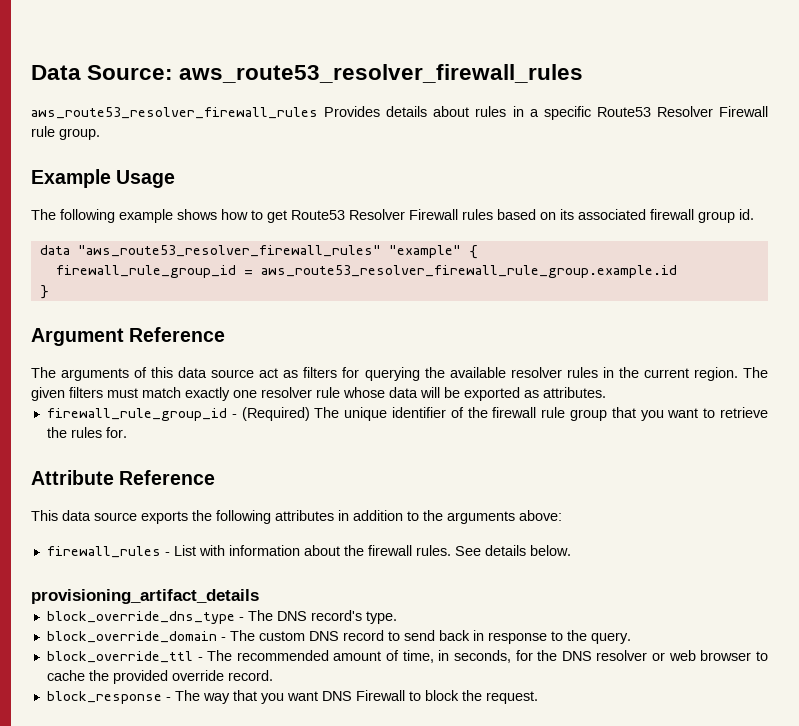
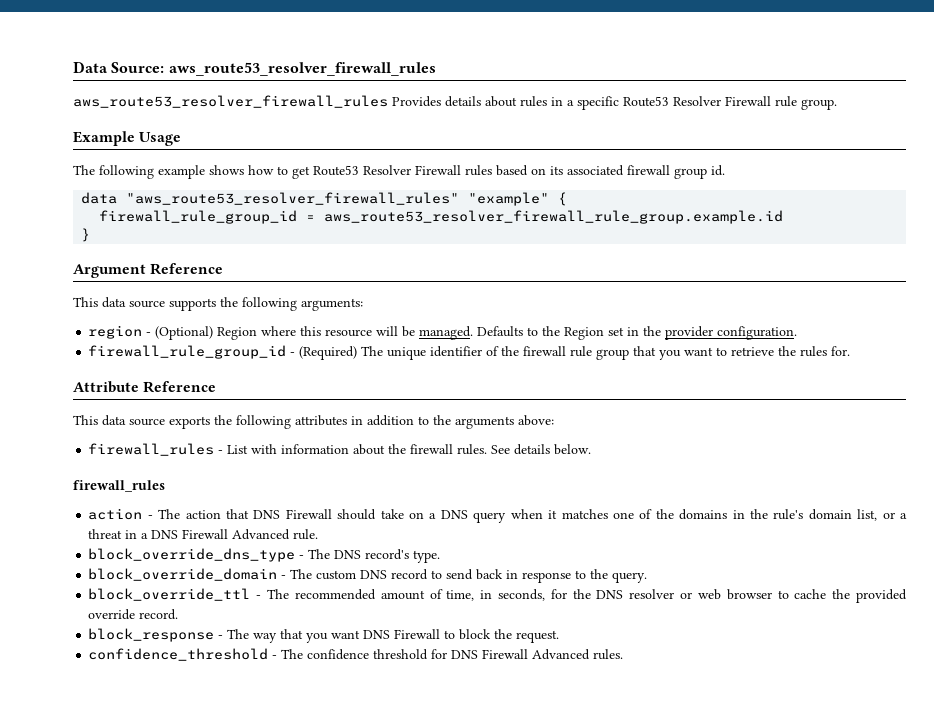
- The arguments of this data source act as filters for querying the available resolver rules in the current region. The given filters must match exactly one resolver rule whose data will be exported as attributes.
+ This data source supports the following arguments:
+ region - (Optional) Region where this resource will be managed. Defaults to the Region set in the provider configuration.
  See details below.
- provisioning_artifact_details
+ firewall_rules
+ action - The action that DNS Firewall should take on a DNS query when it matches one of the domains in the rule's domain list, or a threat in a DNS Firewall Advanced rule.
+ confidence_threshold - The confidence threshold for DNS Firewall Advanced rules.

